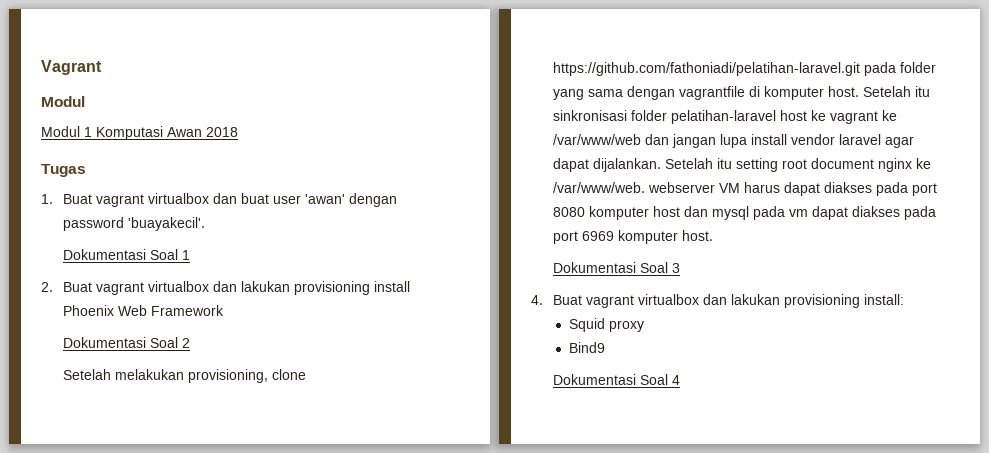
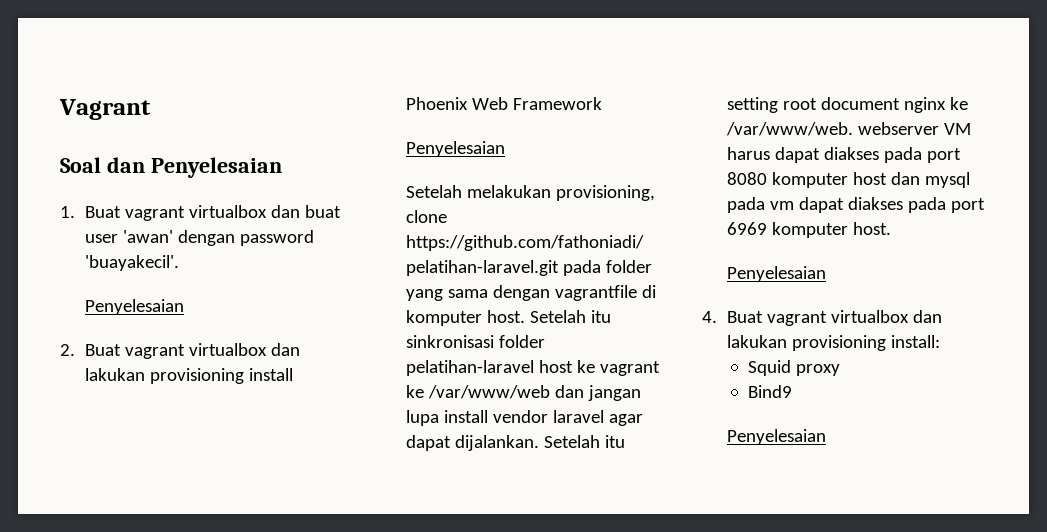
  Vagrant
- Modul
- Modul 1 Komputasi Awan 2018
- Tugas
+ Soal dan Penyelesaian
  1. Buat vagrant virtualbox dan buat user 'awan' dengan password 'buayakecil'.
- Dokumentasi Soal 1
+ Penyelesaian
  2. Buat vagrant virtualbox dan lakukan provisioning install Phoenix Web Framework
- Dokumentasi Soal 2
+ Penyelesaian
  Setelah itu setting root document nginx ke /var/www/web. webserver VM harus dapat diakses pada port 8080 komputer host dan mysql pada vm dapat diakses pada port 6969 komputer host.
- Dokumentasi Soal 3
+ Penyelesaian
  Bind9
- Dokumentasi Soal 4
+ Penyelesaian

